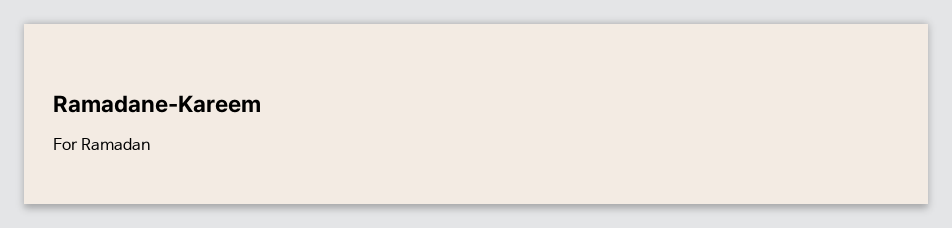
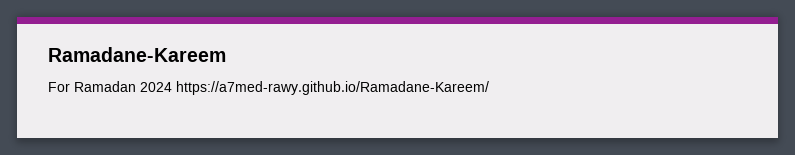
- For Ramadan
+ For Ramadan 2024 https://a7med-rawy.github.io/Ramadane-Kareem/

